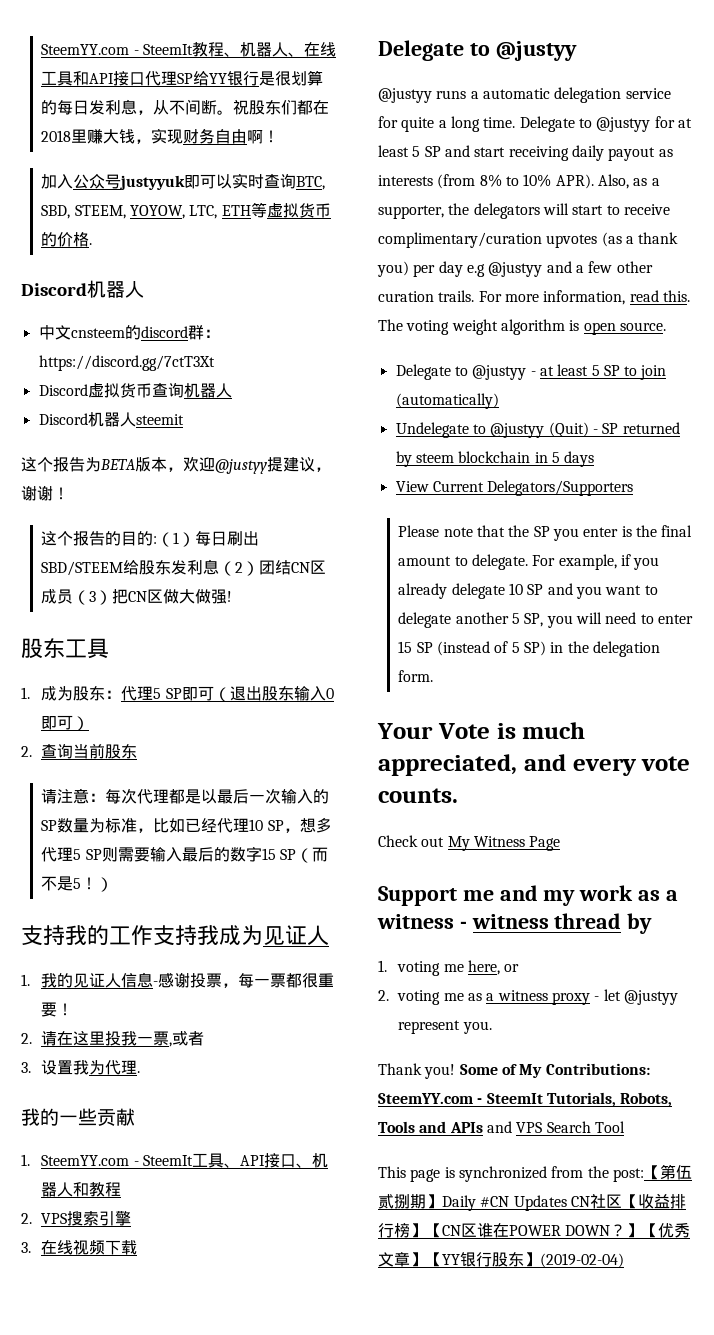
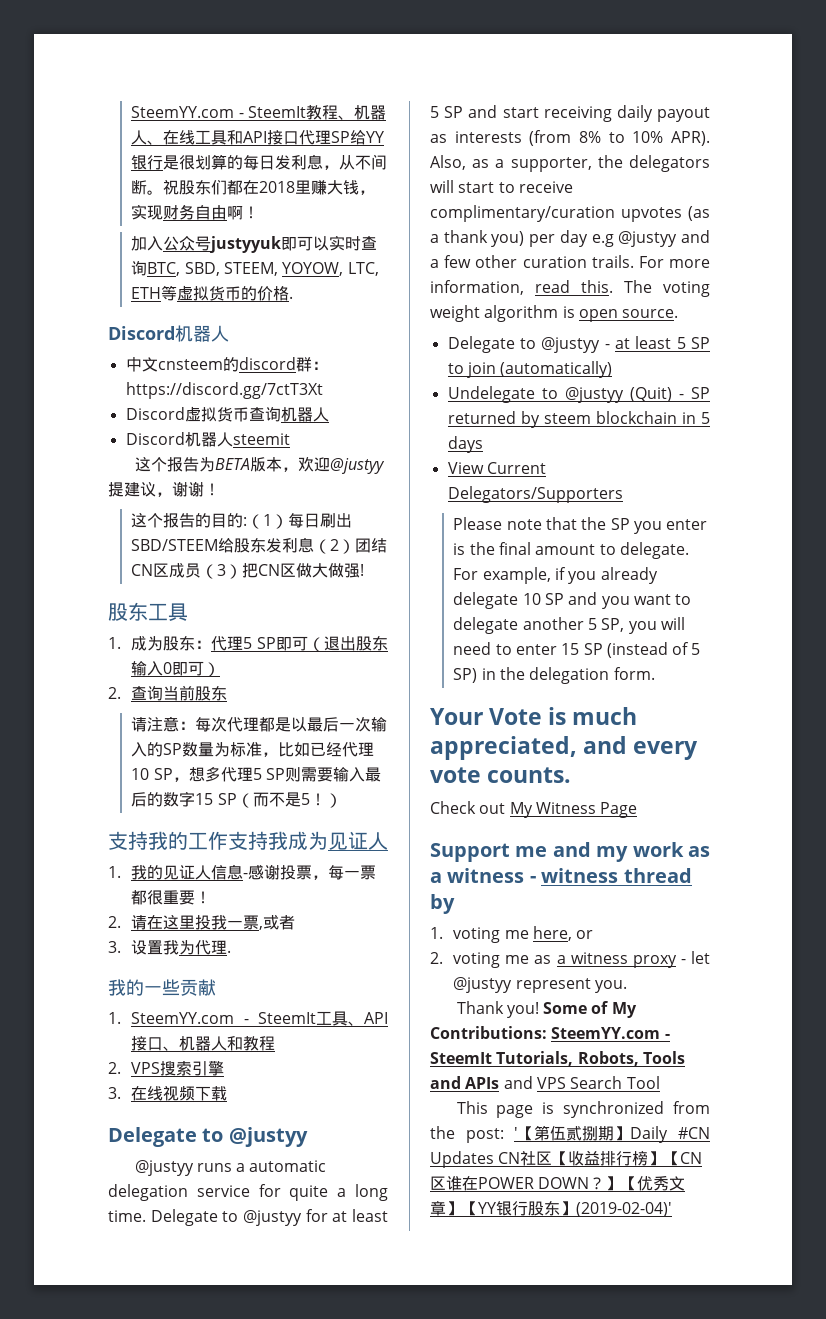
- This page is synchronized from the post:【第伍贰捌期】Daily #CN Updates CN社区【收益排行榜】【CN区谁在POWER DOWN？
+ This page is synchronized from the post: '【第伍贰捌期】Daily #CN Updates CN社区【收益排行榜】【CN区谁在POWER DOWN？
- 】【优秀文章】【YY银行股东】(2019-02-04)
+ 】【优秀文章】【YY银行股东】(2019-02-04)'

